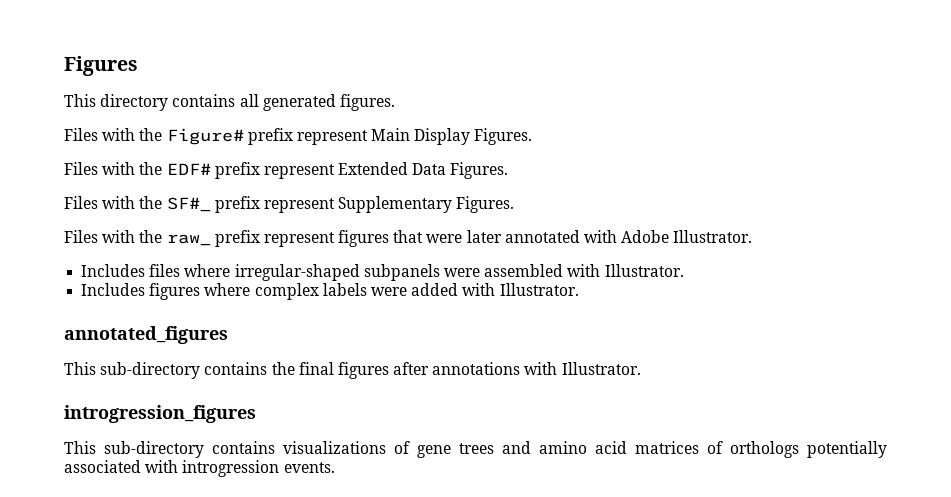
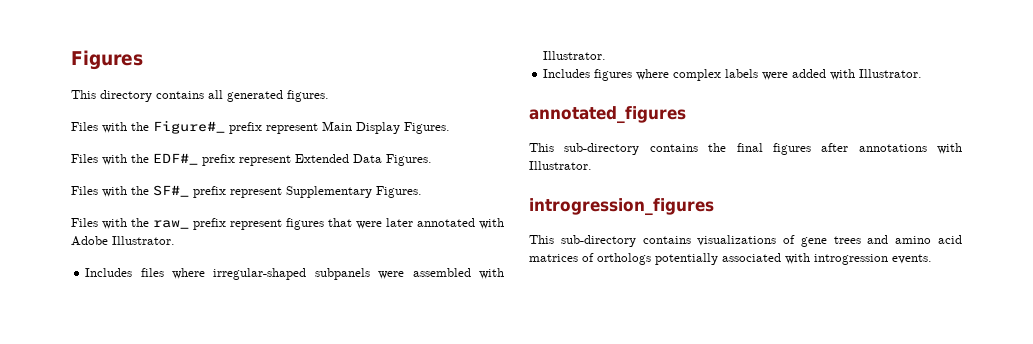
- Files with the Figure# prefix represent Main Display Figures.
+ Files with the Figure#_ prefix represent Main Display Figures.
- Files with the EDF# prefix represent Extended Data Figures.
+ Files with the EDF#_ prefix represent Extended Data Figures.

